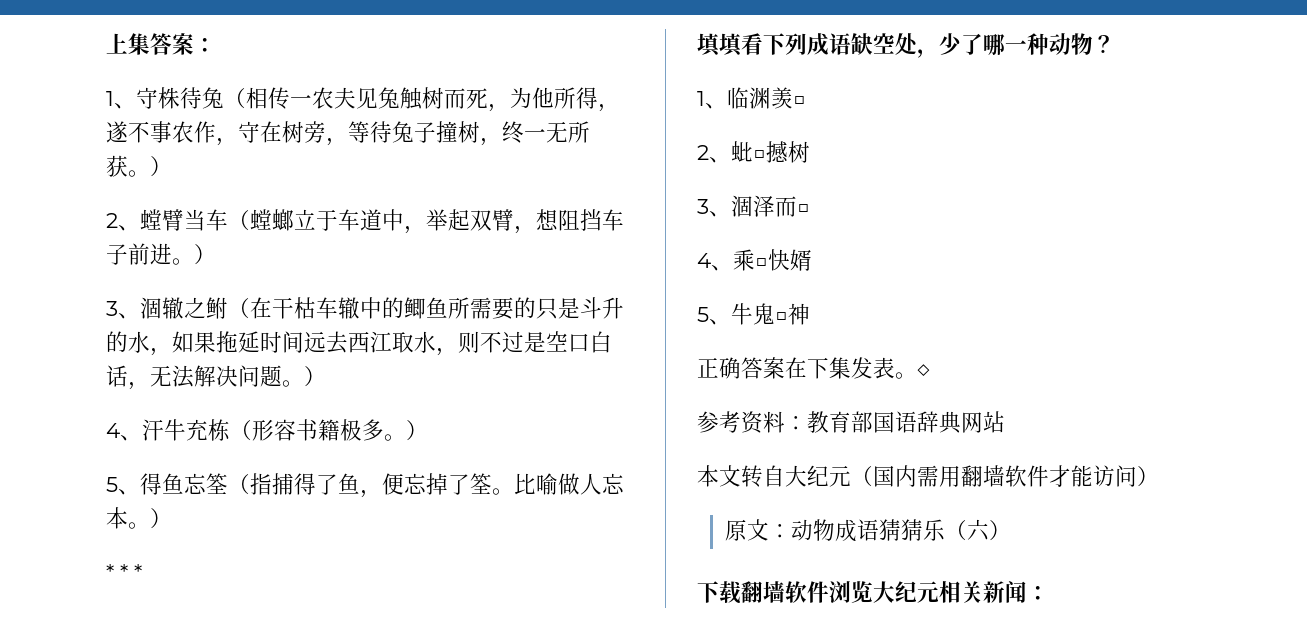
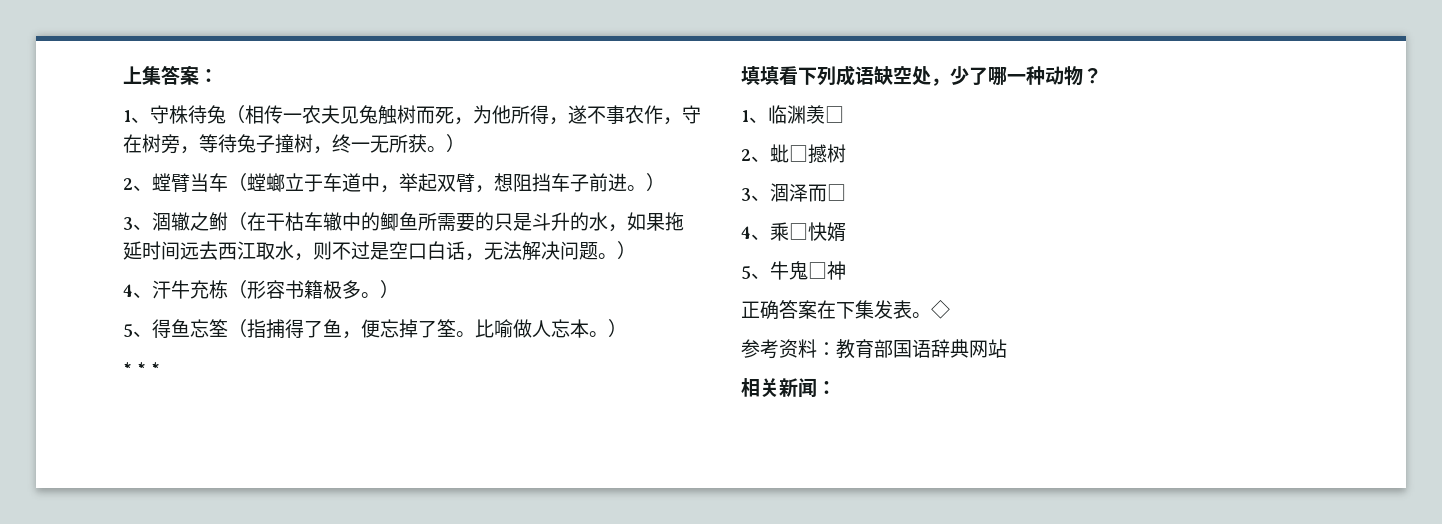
- 本文转自大纪元（国内需用翻墙软件才能访问）
- 原文：动物成语猜猜乐（六）
- 下载翻墙软件浏览大纪元相关新闻：
+ 相关新闻：

